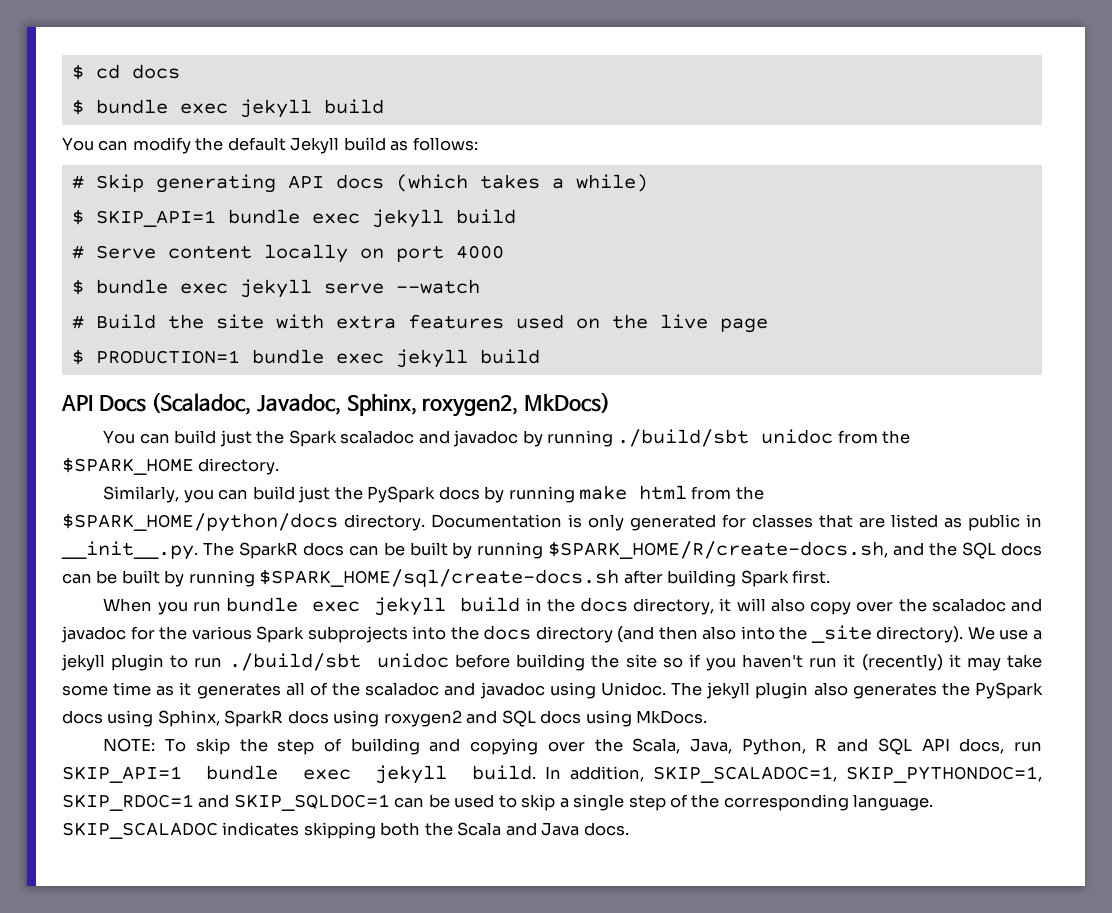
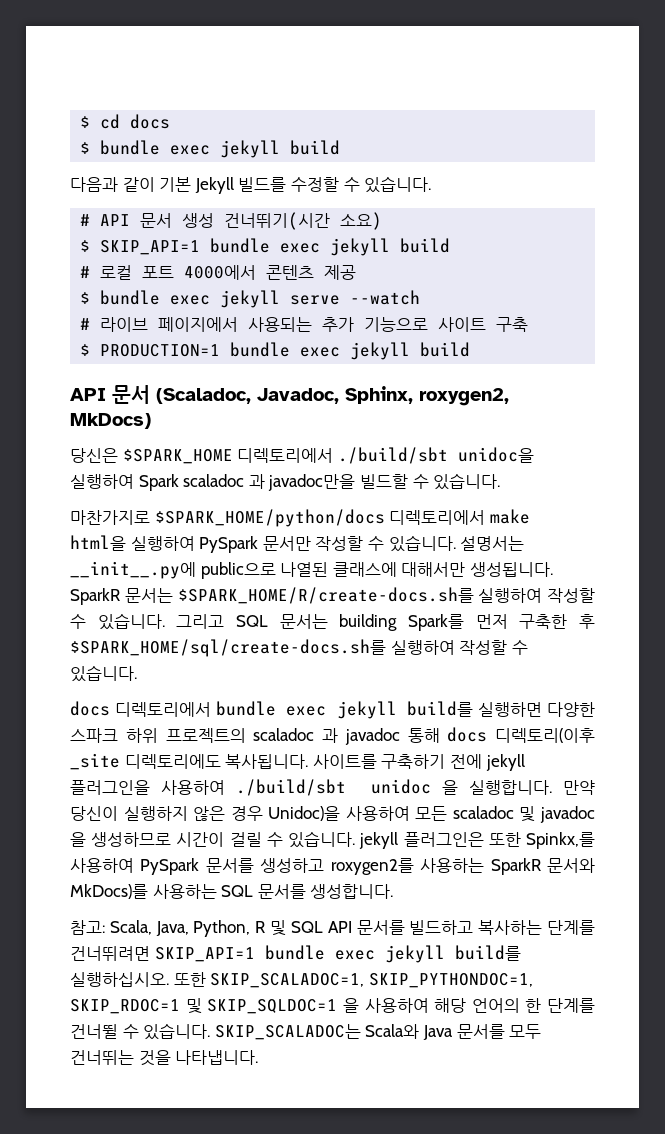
- You can modify the default Jekyll build as follows:
- # Skip generating API docs (which takes a while)
+ 다음과 같이 기본 Jekyll 빌드를 수정할 수 있습니다.
+ # API 문서 생성 건너뛰기(시간 소요)
- # Serve content locally on port 4000
+ # 로컬 포트 4000에서 콘텐츠 제공
- # Build the site with extra features used on the live page
+ # 라이브 페이지에서 사용되는 추가 기능으로 사이트 구축
- API Docs (Scaladoc, Javadoc, Sphinx, roxygen2, MkDocs)
+ API 문서 (Scaladoc, Javadoc, Sphinx, roxygen2, MkDocs)
- You can build just the Spark scaladoc and javadoc by running ./build/sbt unidoc from the $SPARK_HOME directory.
- Similarly, you can build just the PySpark docs by running make html from the $SPARK_HOME/python/docs directory. Documentation is only generated for classes that are listed as public in __init__.py. The SparkR docs can be built by running $SPARK_HOME/R/create-docs.sh, and the SQL docs can be built by running $SPARK_HOME/sql/create-docs.sh after building Spark first.
- When you run bundle exec jekyll build in the docs directory, it will also copy over the scaladoc and javadoc for the various Spark subprojects into the docs directory (and then also into the _site directory). We use a jekyll plugin to run ./build/sbt unidoc before building the site so if you haven't run it (recently) it may take some time as it generates all of the scaladoc and javadoc using Unidoc. The jekyll plugin also generates the PySpark docs using Sphinx, SparkR docs using roxygen2 and SQL docs using MkDocs.
- NOTE: To skip the step of building and copying over the Scala, Java, Python, R and SQL API docs, run SKIP_API=1 bundle exec jekyll build. In addition, SKIP_SCALADOC=1, SKIP_PYTHONDOC=1, SKIP_RDOC=1 and SKIP_SQLDOC=1 can be used to skip a single step of the corresponding language. SKIP_SCALADOC indicates skipping both the Scala and Java docs.
+ 당신은 $SPARK_HOME 디렉토리에서 ./build/sbt unidoc을 실행하여 Spark scaladoc 과 javadoc만을 빌드할 수 있습니다.
+ 마찬가지로 $SPARK_HOME/python/docs 디렉토리에서 make html을 실행하여 PySpark 문서만 작성할 수 있습니다. 설명서는 __init__.py에 public으로 나열된 클래스에 대해서만 생성됩니다. SparkR 문서는 $SPARK_HOME/R/create-docs.sh를 실행하여 작성할 수 있습니다. 그리고 SQL 문서는 building Spark를 먼저 구축한 후 $SPARK_HOME/sql/create-docs.sh를 실행하여 작성할 수 있습니다.
+ docs 디렉토리에서 bundle exec jekyll build를 실행하면 다양한 스파크 하위 프로젝트의 scaladoc 과 javadoc 통해 docs 디렉토리(이후 _site 디렉토리에도 복사됩니다. 사이트를 구축하기 전에 jekyll 플러그인을 사용하여 ./build/sbt unidoc 을 실행합니다. 만약 당신이 실행하지 않은 경우 Unidoc)을 사용하여 모든 scaladoc 및 javadoc 을 생성하므로 시간이 걸릴 수 있습니다. jekyll 플러그인은 또한 Spinkx,를 사용하여 PySpark 문서를 생성하고 roxygen2를 사용하는 SparkR 문서와 MkDocs)를 사용하는 SQL 문서를 생성합니다.
+ 참고: Scala, Java, Python, R 및 SQL API 문서를 빌드하고 복사하는 단계를 건너뛰려면 SKIP_API=1 bundle exec jekyll build를 실행하십시오. 또한 SKIP_SCALADOC=1, SKIP_PYTHONDOC=1, SKIP_RDOC=1 및 SKIP_SQLDOC=1 을 사용하여 해당 언어의 한 단계를 건너뛸 수 있습니다. SKIP_SCALADOC는 Scala와 Java 문서를 모두 건너뛰는 것을 나타냅니다.

